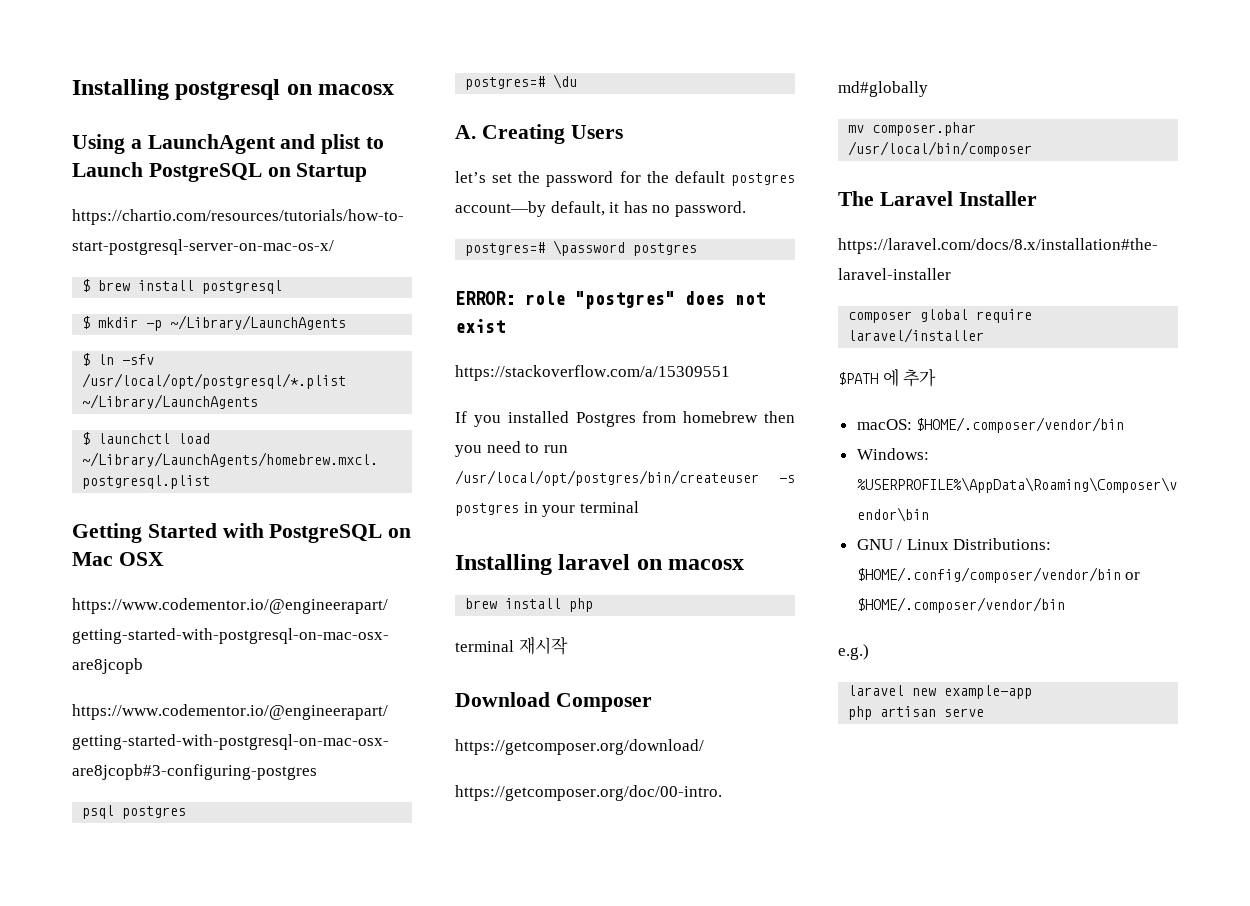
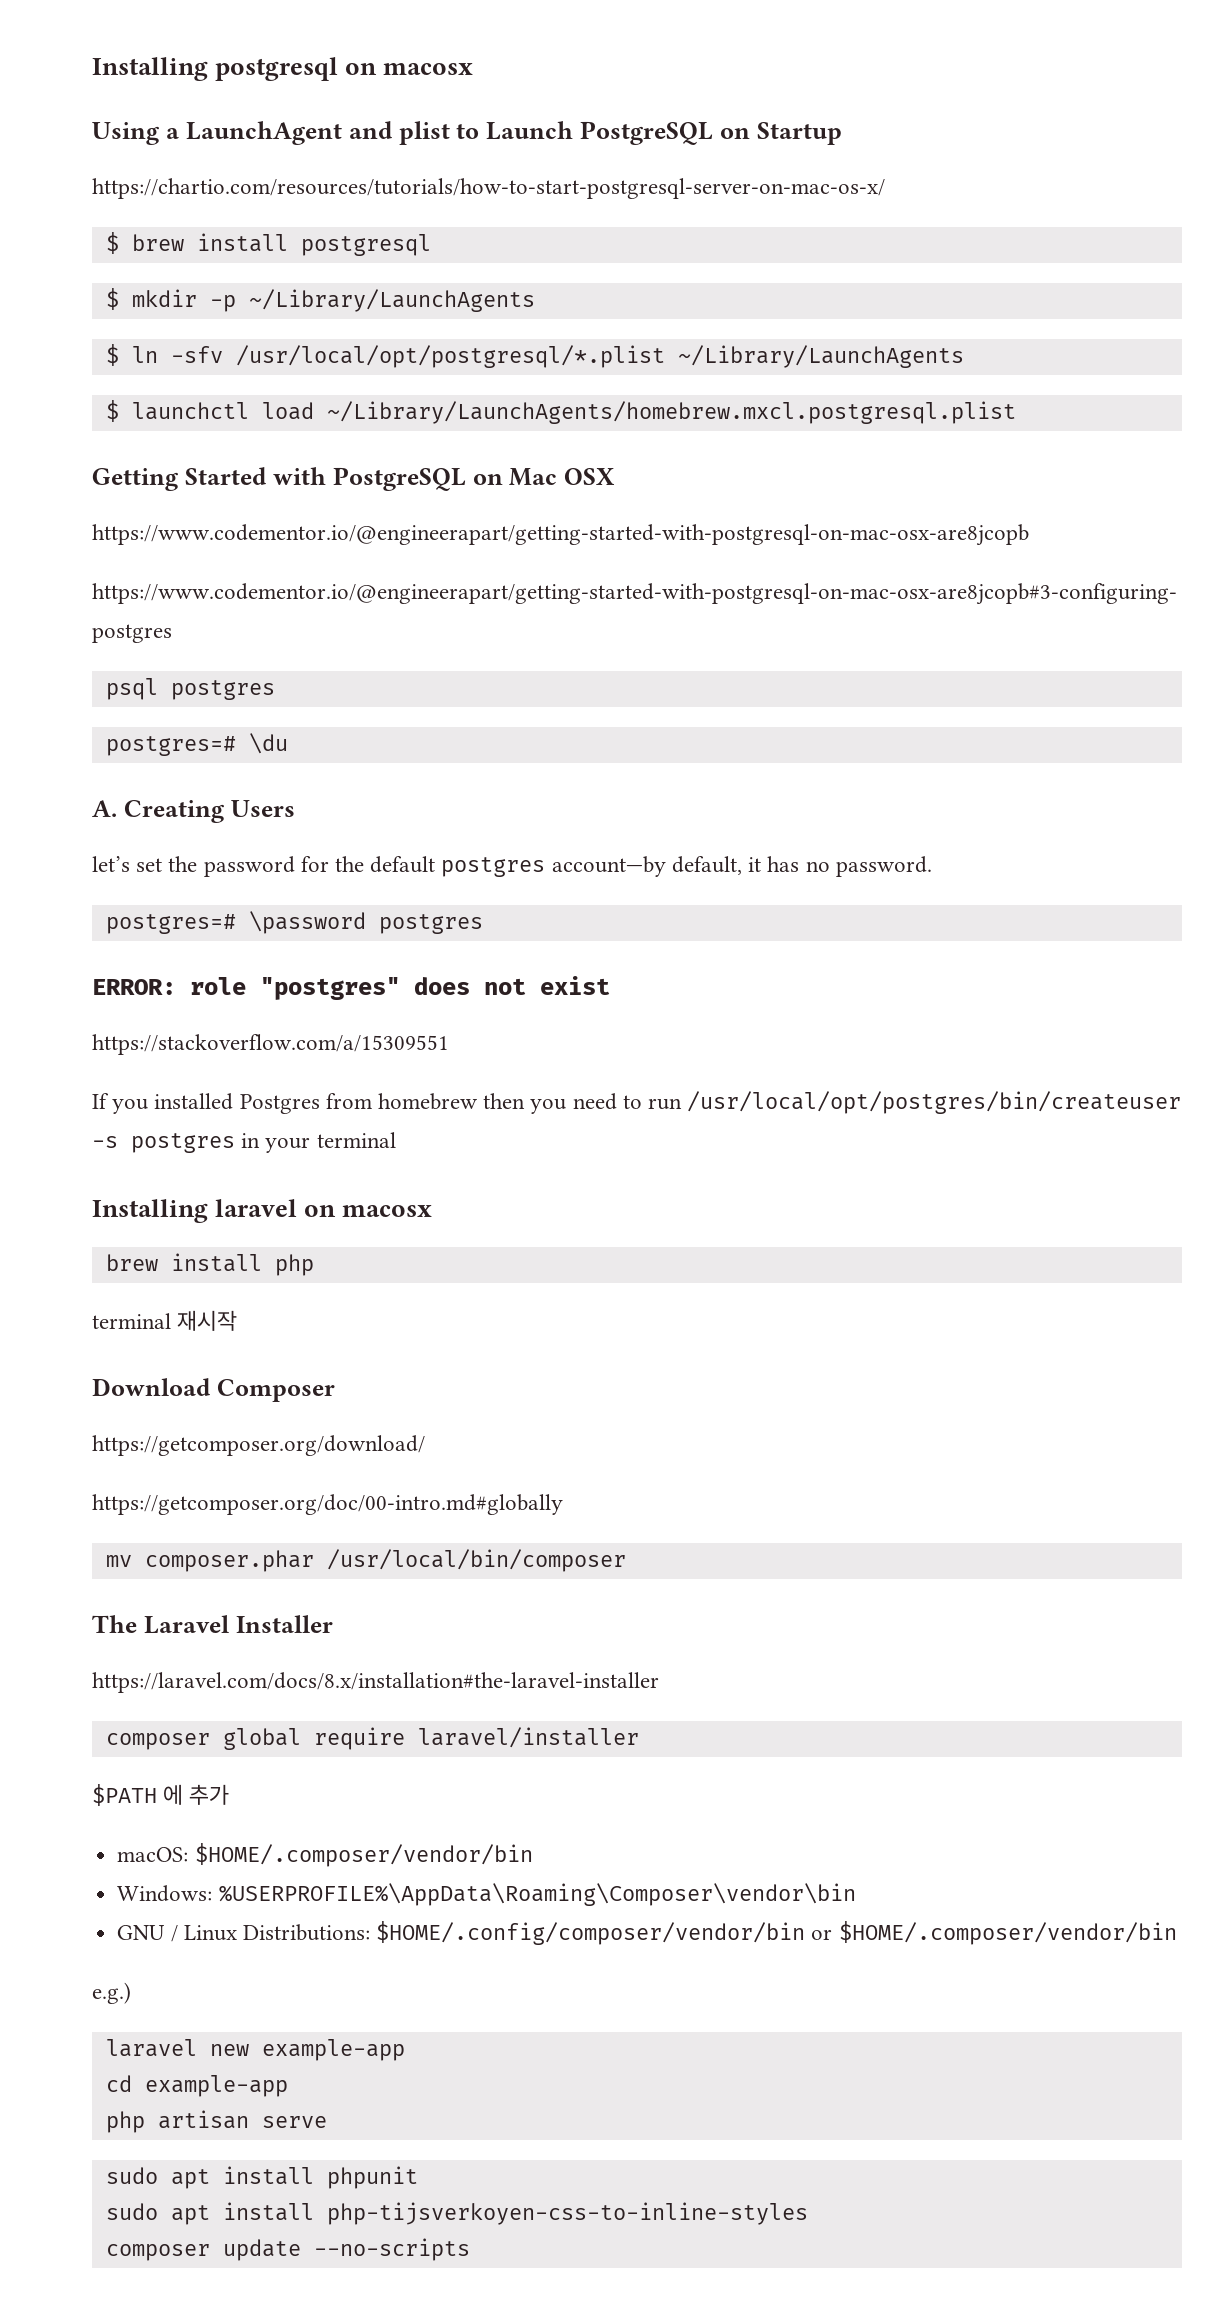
+ cd example-app
+ sudo apt install phpunit
+ sudo apt install php-tijsverkoyen-css-to-inline-styles
+ composer update --no-scripts

